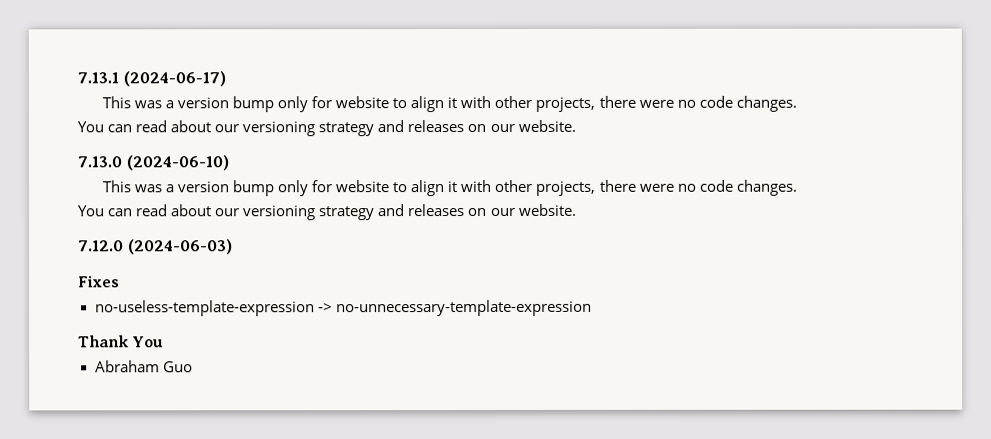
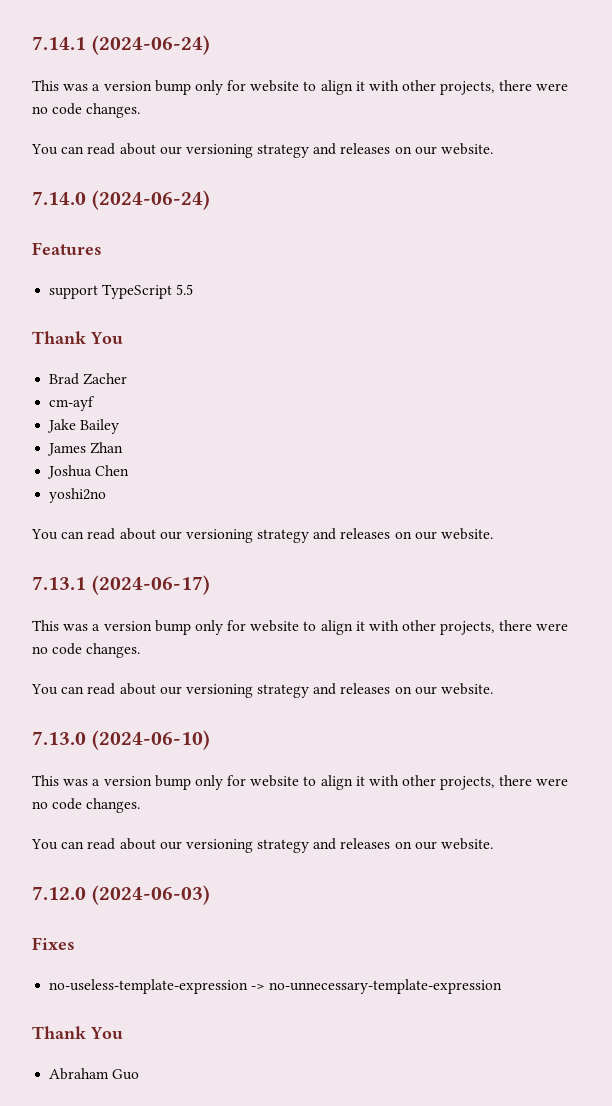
+ 7.14.1 (2024-06-24)
+ This was a version bump only for website to align it with other projects, there were no code changes.
+ You can read about our versioning strategy and releases on our website.
+ 7.14.0 (2024-06-24)
+ Features
+ support TypeScript 5.5
+ Thank You
+ Brad Zacher
+ cm-ayf
+ Jake Bailey
+ James Zhan
+ Joshua Chen
+ yoshi2no
+ You can read about our versioning strategy and releases on our website.

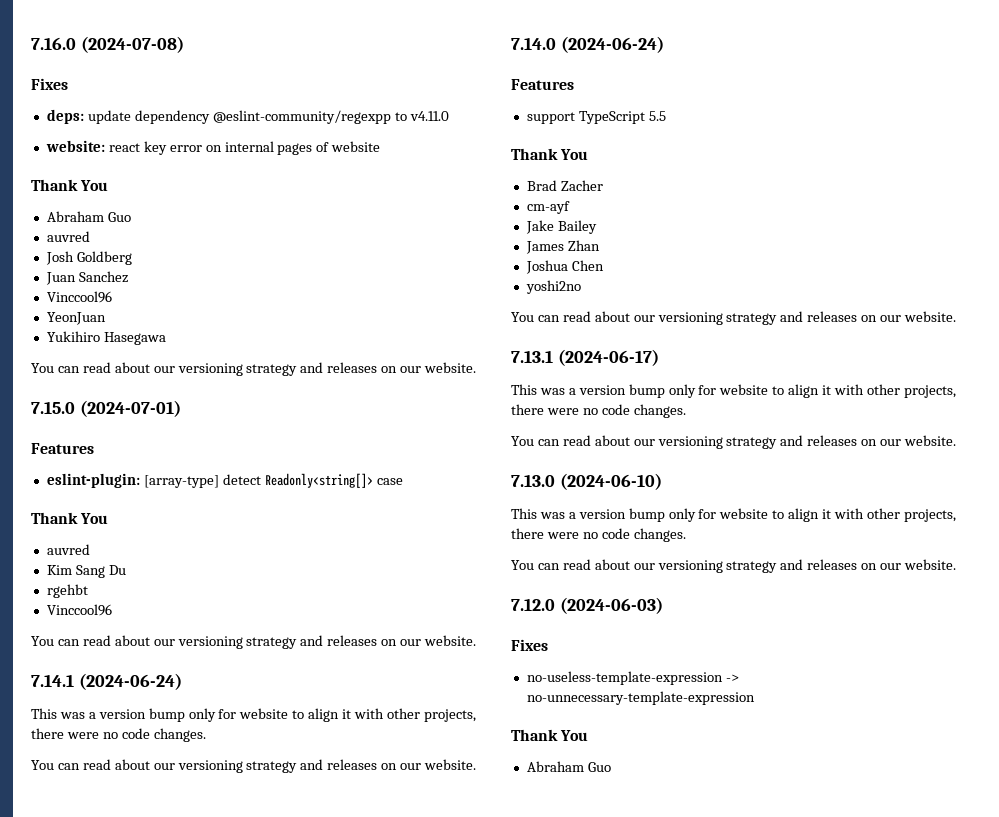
+ 7.16.0 (2024-07-08)
+ Fixes
+ deps: update dependency @eslint-community/regexpp to v4.11.0
+ website: react key error on internal pages of website
+ Thank You
+ Abraham Guo
+ auvred
+ Josh Goldberg
+ Juan Sanchez
+ Vinccool96
+ YeonJuan
+ Yukihiro Hasegawa
+ You can read about our versioning strategy and releases on our website.
+ 7.15.0 (2024-07-01)
+ Features
+ eslint-plugin: [array-type] detect Readonly<string[]> case
+ Thank You
+ auvred
+ Kim Sang Du
+ rgehbt
+ Vinccool96
+ You can read about our versioning strategy and releases on our website.

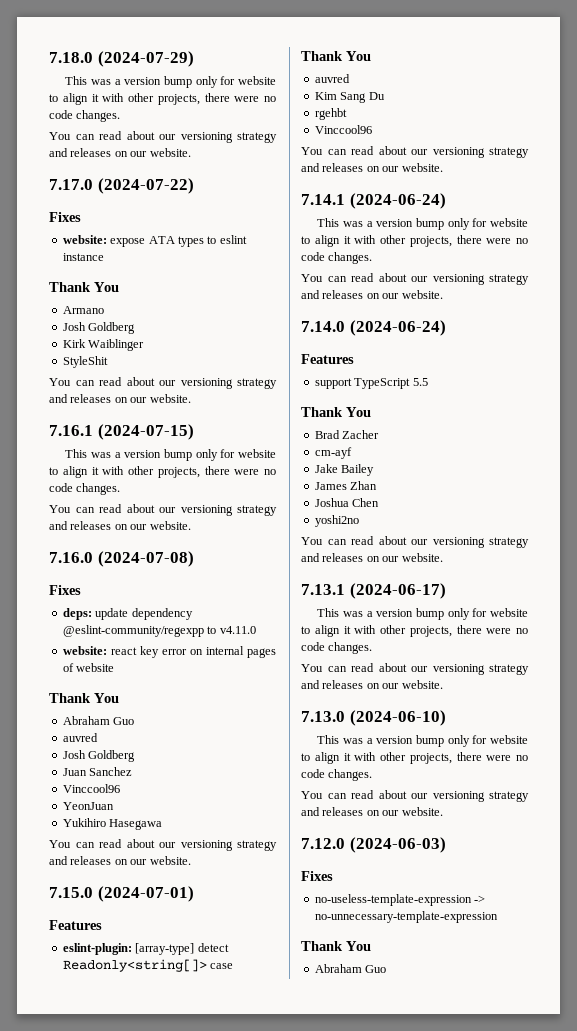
+ 7.18.0 (2024-07-29)
+ This was a version bump only for website to align it with other projects, there were no code changes.
+ You can read about our versioning strategy and releases on our website.
+ 7.17.0 (2024-07-22)
+ Fixes
+ website: expose ATA types to eslint instance
+ Thank You
+ Armano
+ Josh Goldberg
+ Kirk Waiblinger
+ StyleShit
+ You can read about our versioning strategy and releases on our website.
+ 7.16.1 (2024-07-15)
+ This was a version bump only for website to align it with other projects, there were no code changes.
+ You can read about our versioning strategy and releases on our website.

